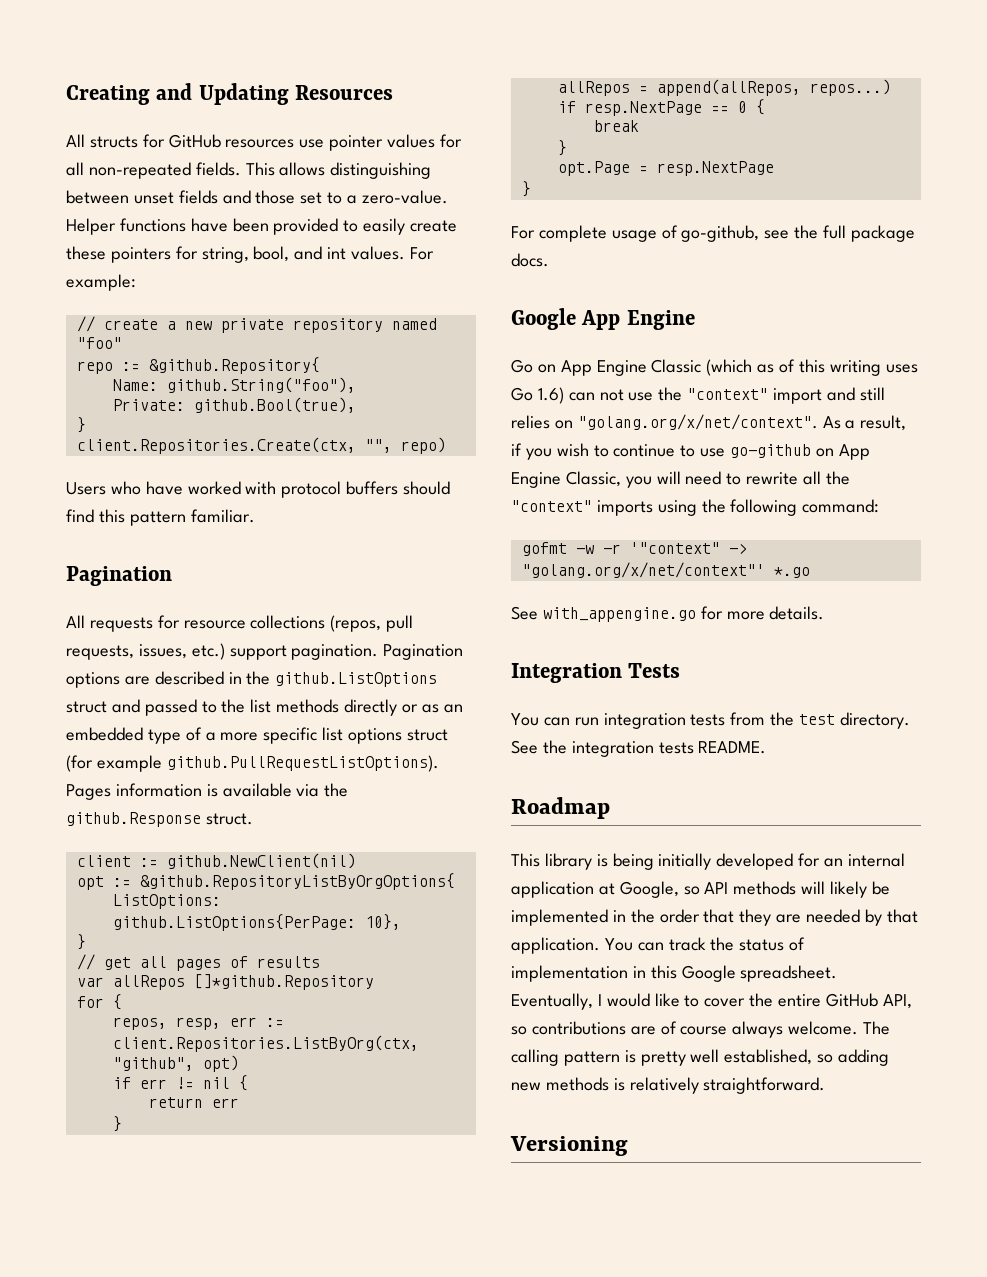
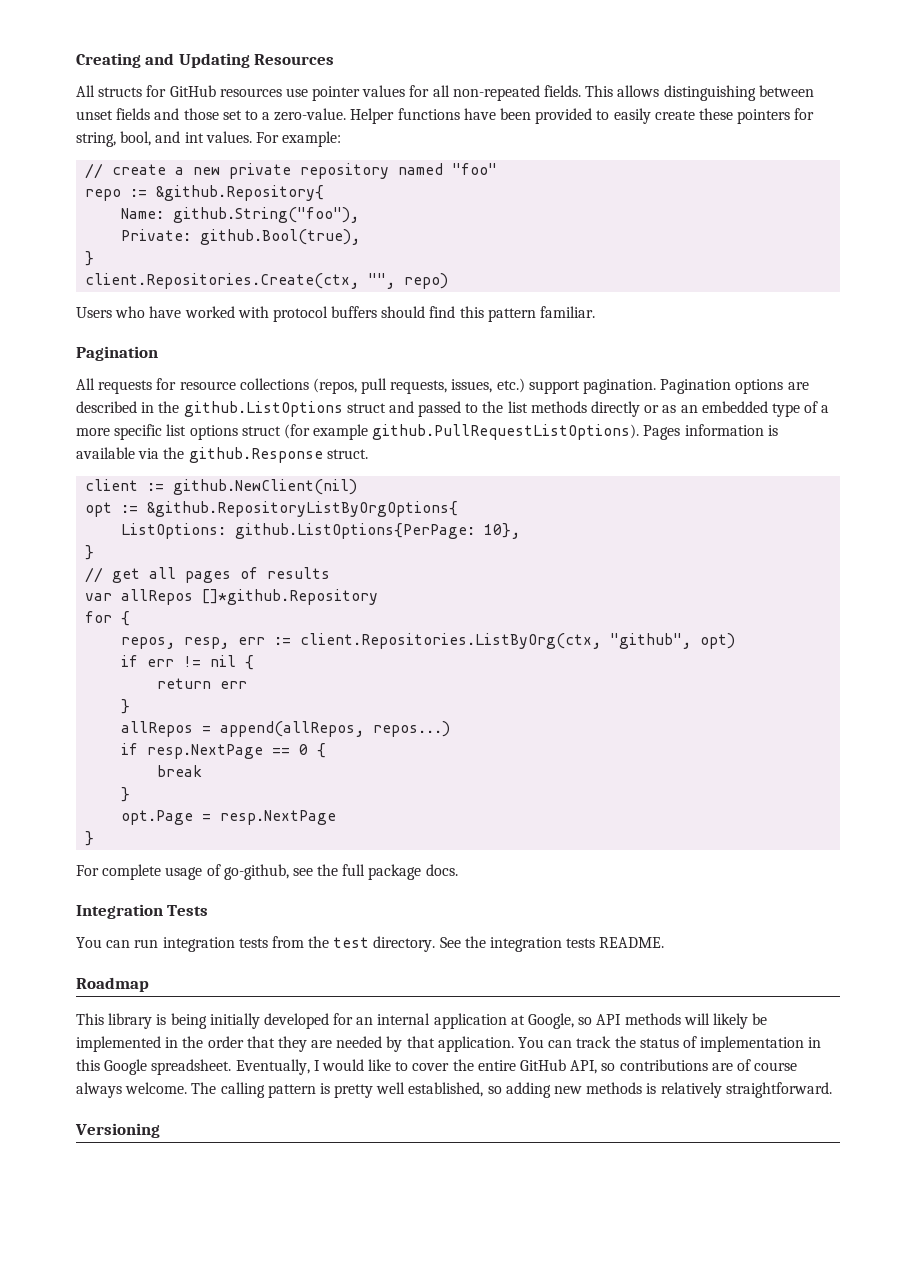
- Google App Engine
- Go on App Engine Classic (which as of this writing uses Go 1.6) can not use the "context" import and still relies on "golang.org/x/net/context". As a result, if you wish to continue to use go-github on App Engine Classic, you will need to rewrite all the "context" imports using the following command:
- gofmt -w -r '"context" -> "golang.org/x/net/context"' *.go
- See with_appengine.go for more details.

